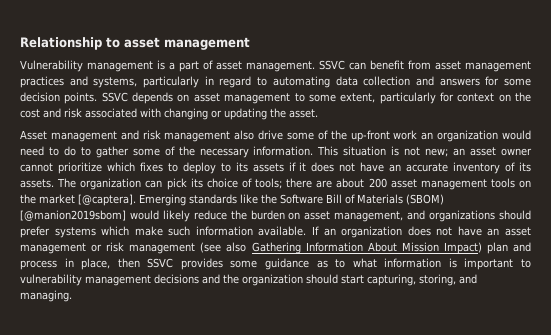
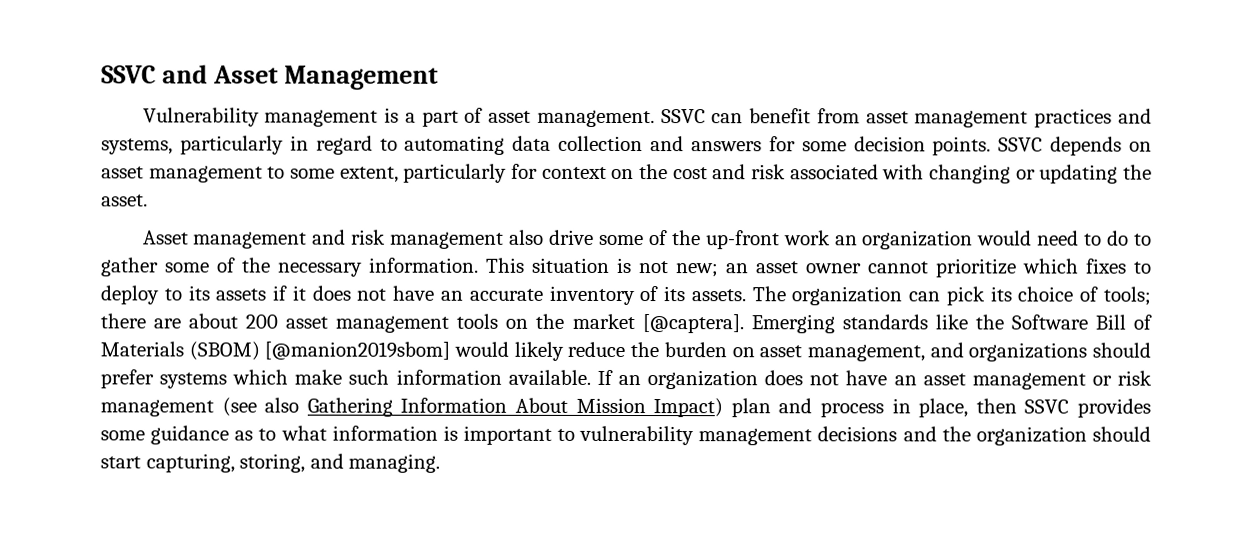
- Relationship to asset management
+ SSVC and Asset Management

